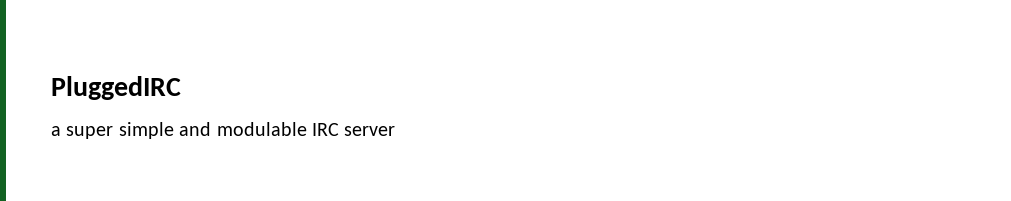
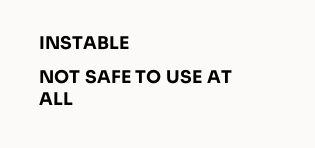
- PluggedIRC
- a super simple and modulable IRC server
+ INSTABLE
+ NOT SAFE TO USE AT ALL

